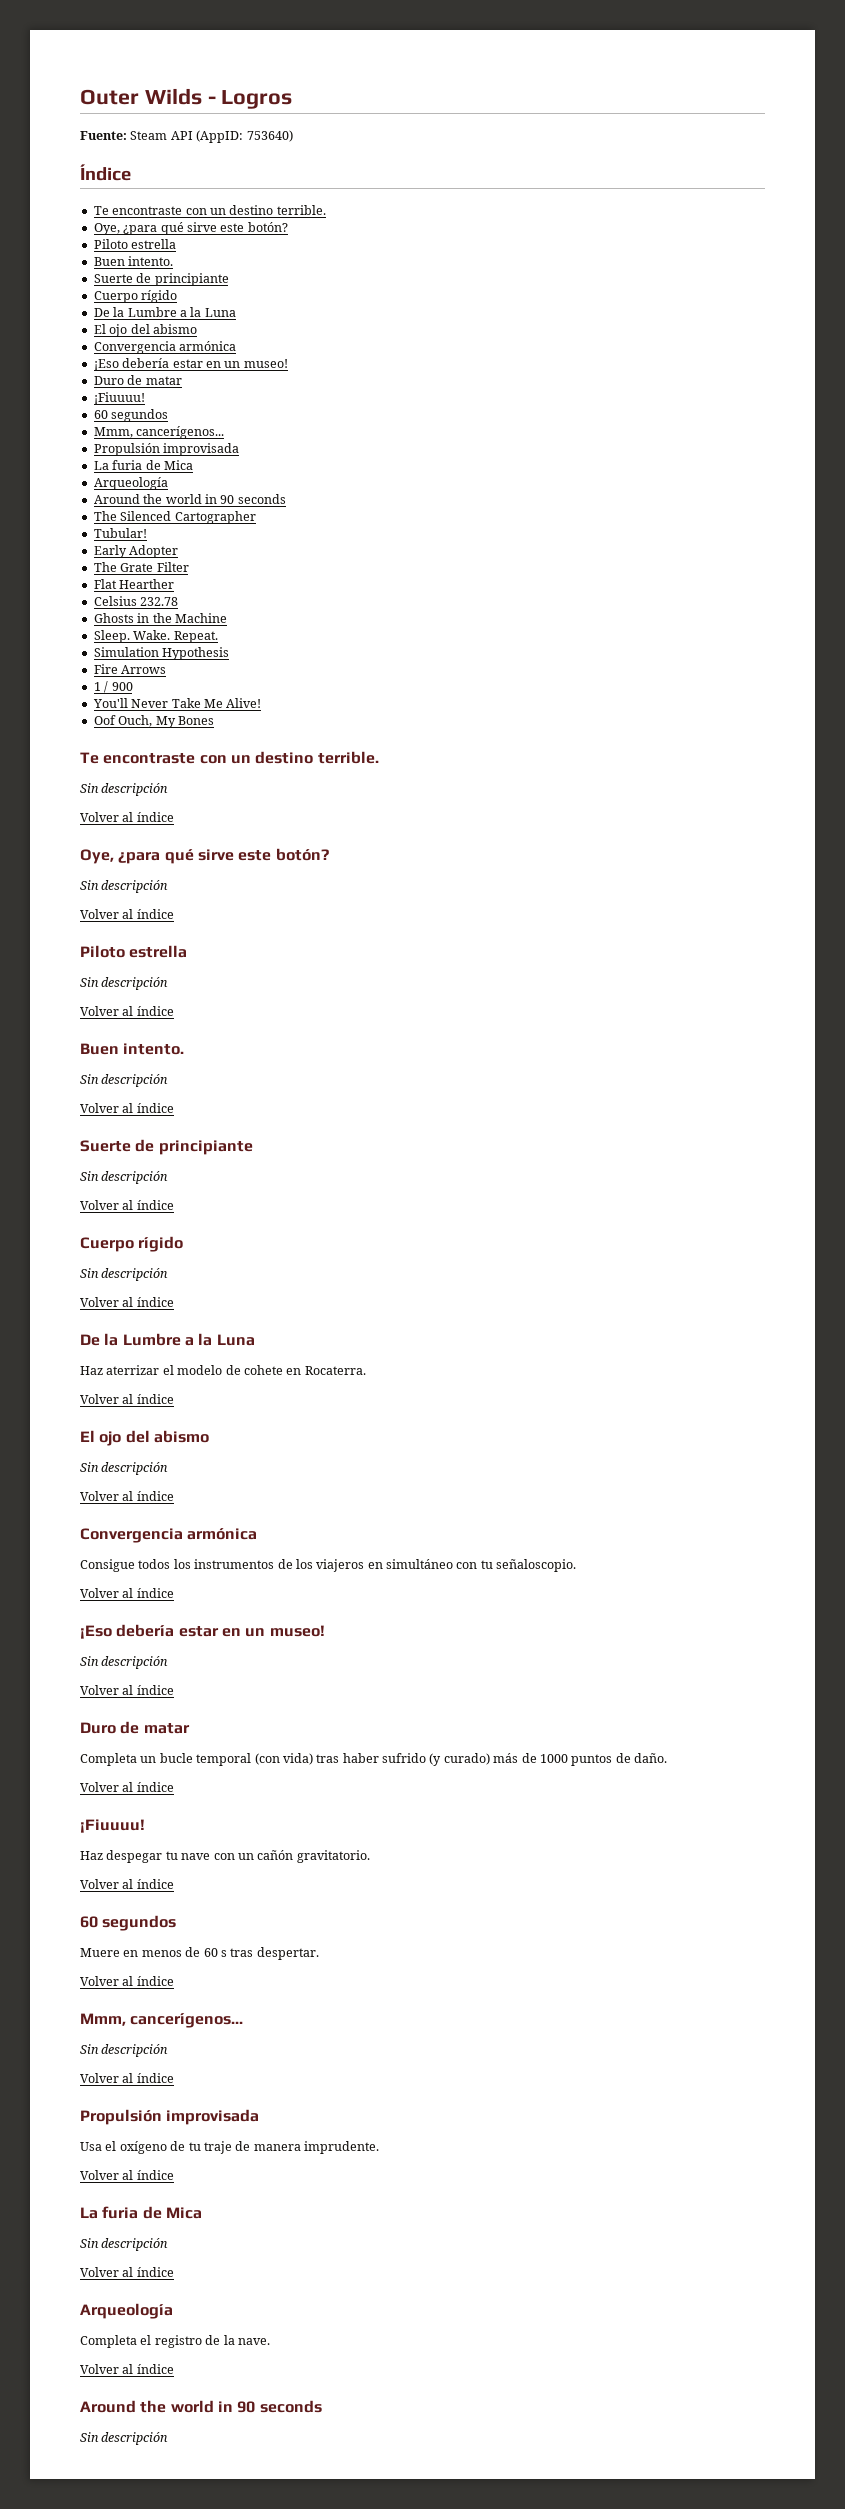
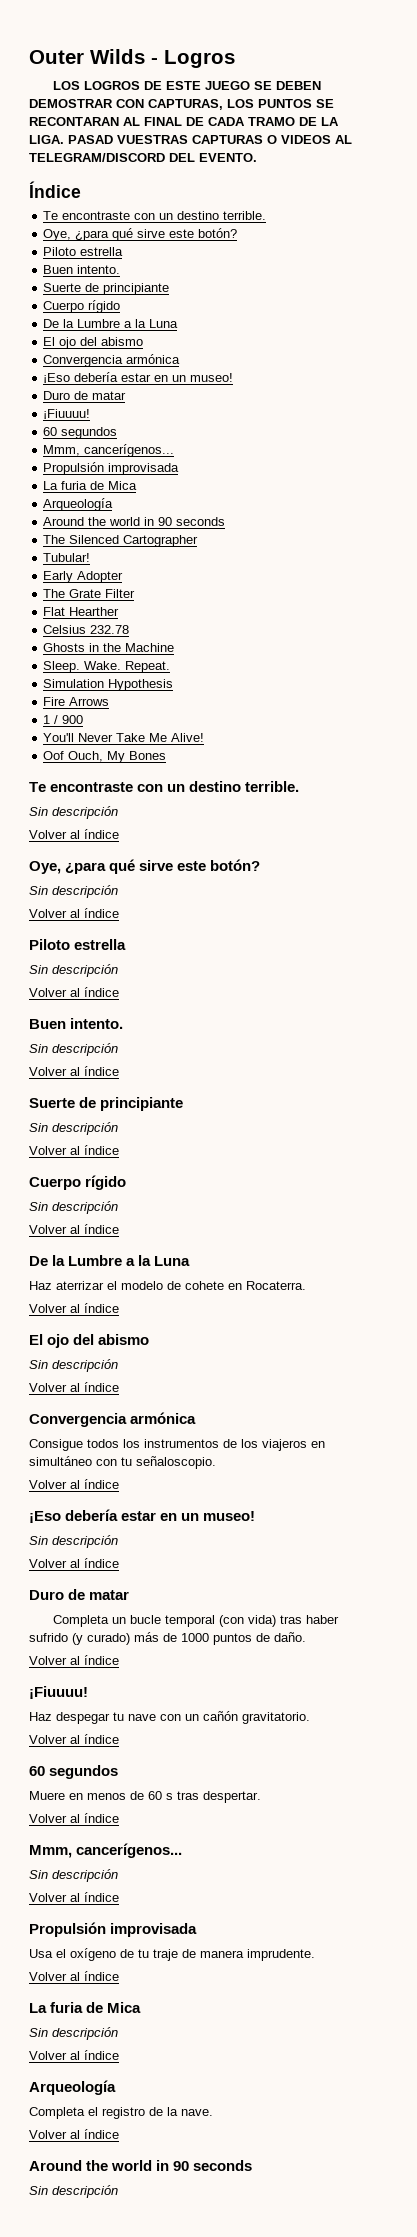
- Fuente: Steam API (AppID: 753640)
+ LOS LOGROS DE ESTE JUEGO SE DEBEN DEMOSTRAR CON CAPTURAS, LOS PUNTOS SE RECONTARAN AL FINAL DE CADA TRAMO DE LA LIGA. PASAD VUESTRAS CAPTURAS O VIDEOS AL TELEGRAM/DISCORD DEL EVENTO.

